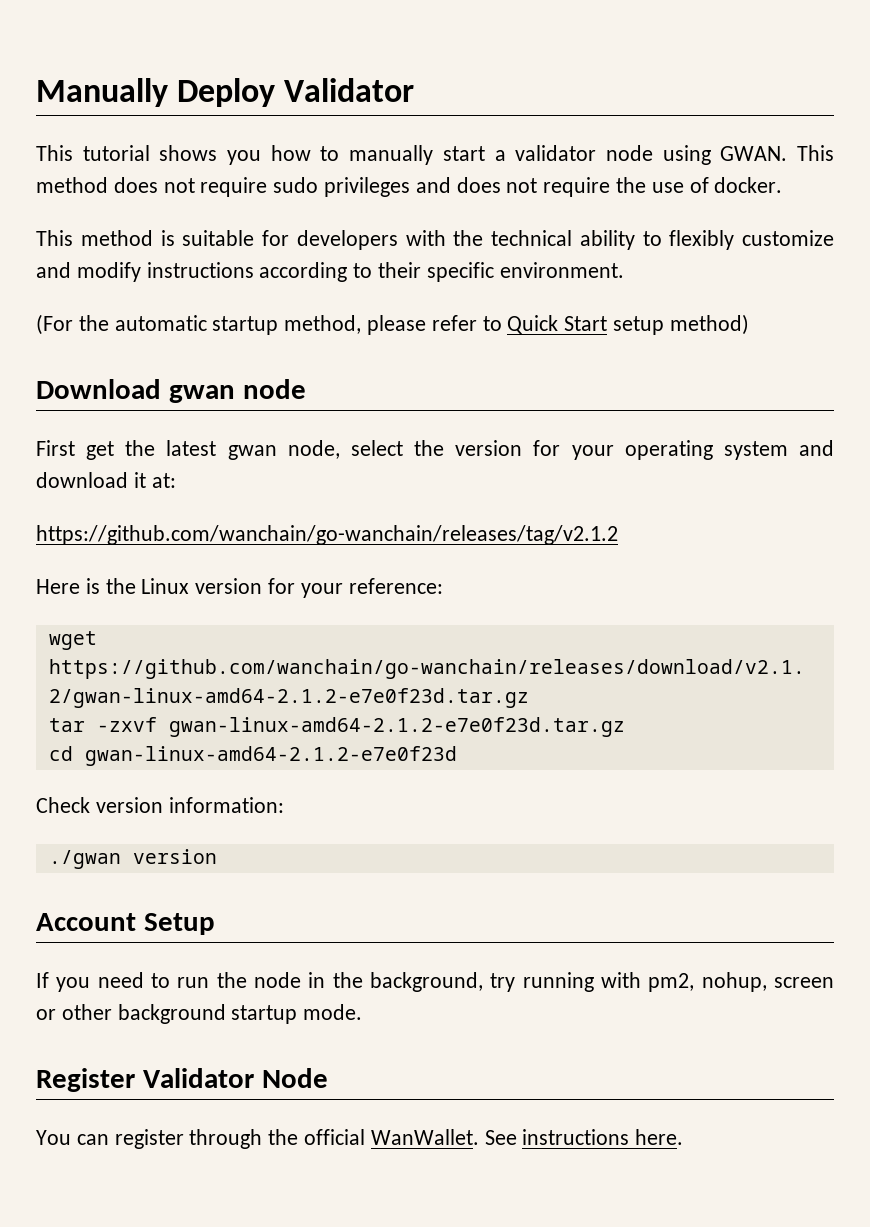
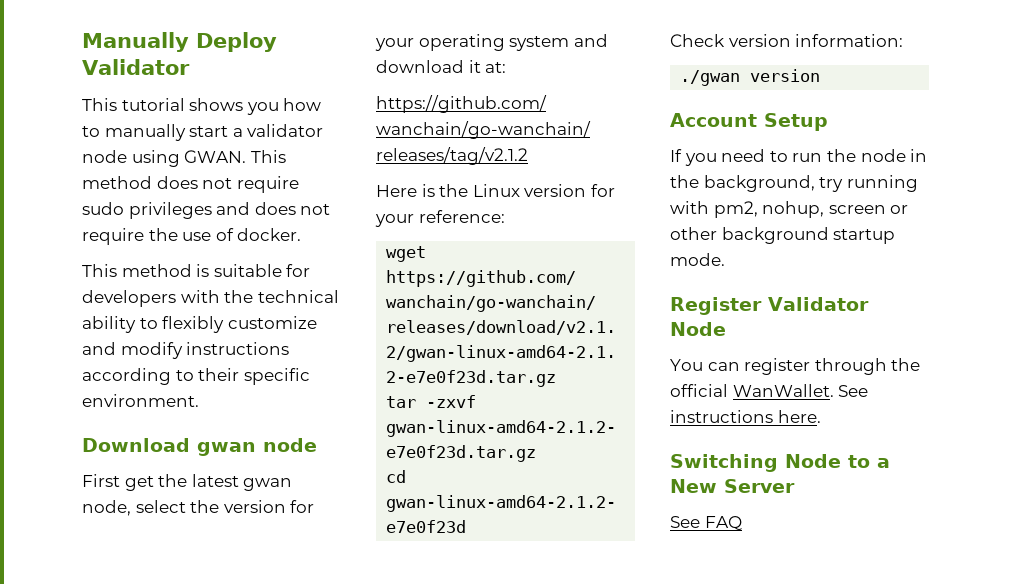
- (For the automatic startup method, please refer to Quick Start setup method)
+ Switching Node to a New Server
+ See FAQ

